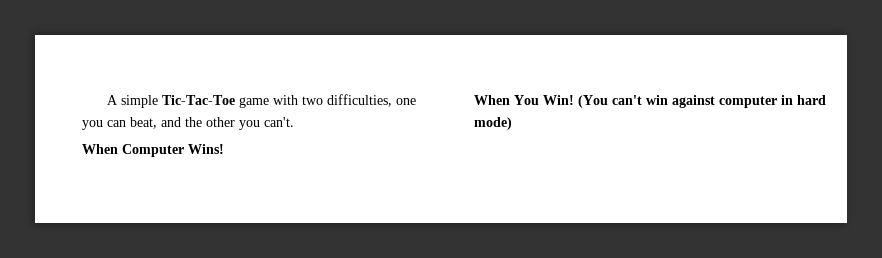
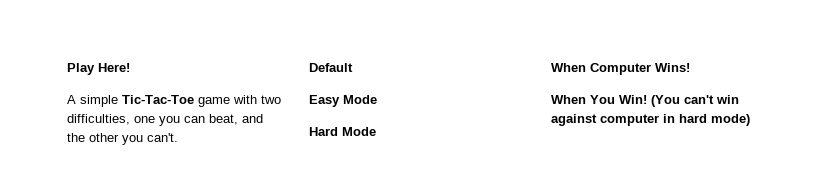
+ Play Here!
+ Default
+ Easy Mode
+ Hard Mode

